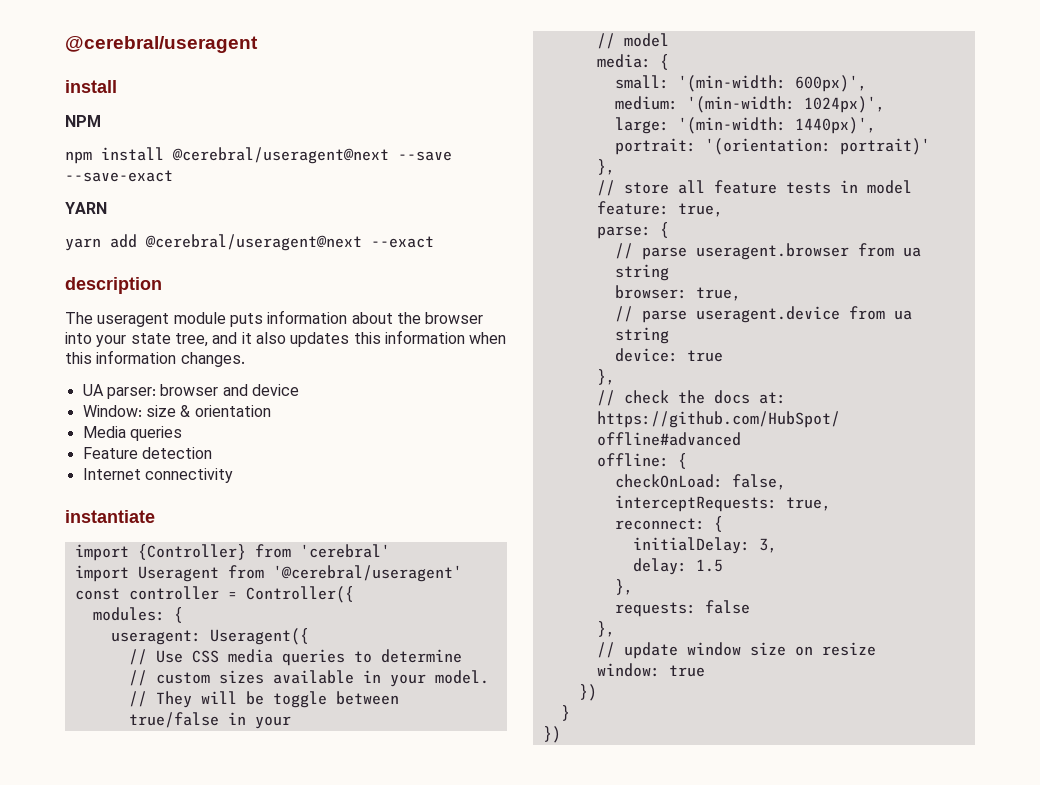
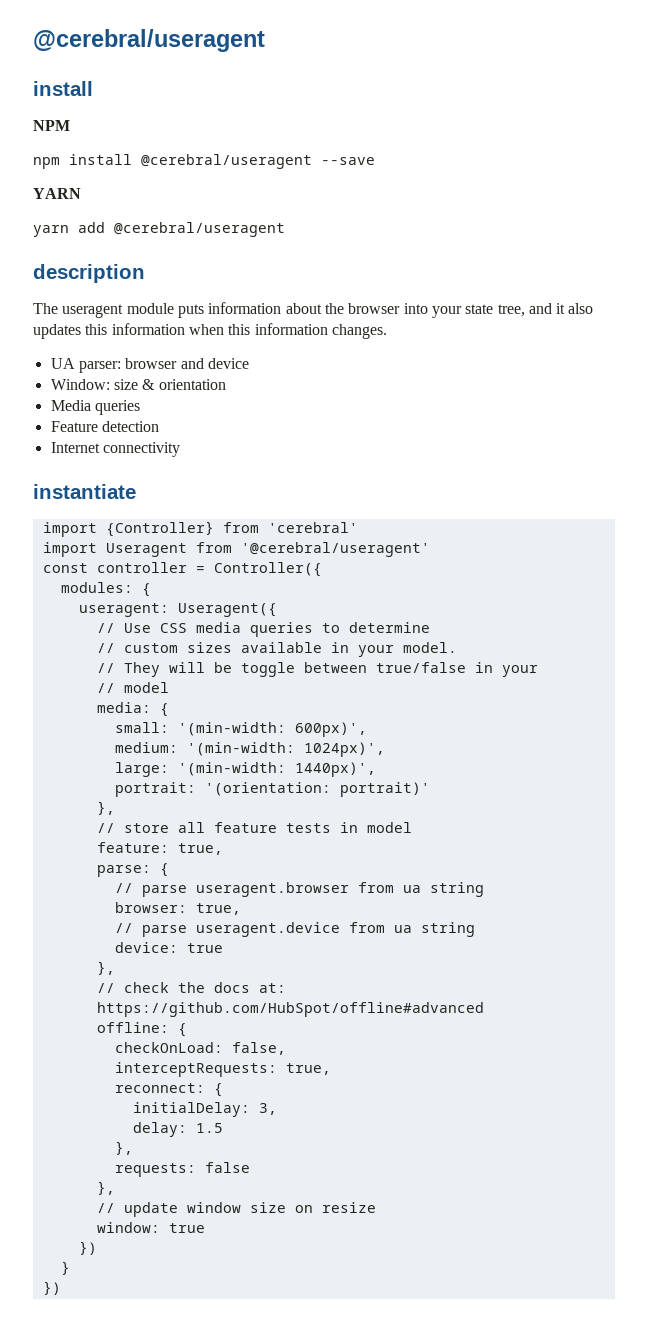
- npm install @cerebral/useragent@next --save --save-exact
+ npm install @cerebral/useragent --save
- yarn add @cerebral/useragent@next --exact
+ yarn add @cerebral/useragent

